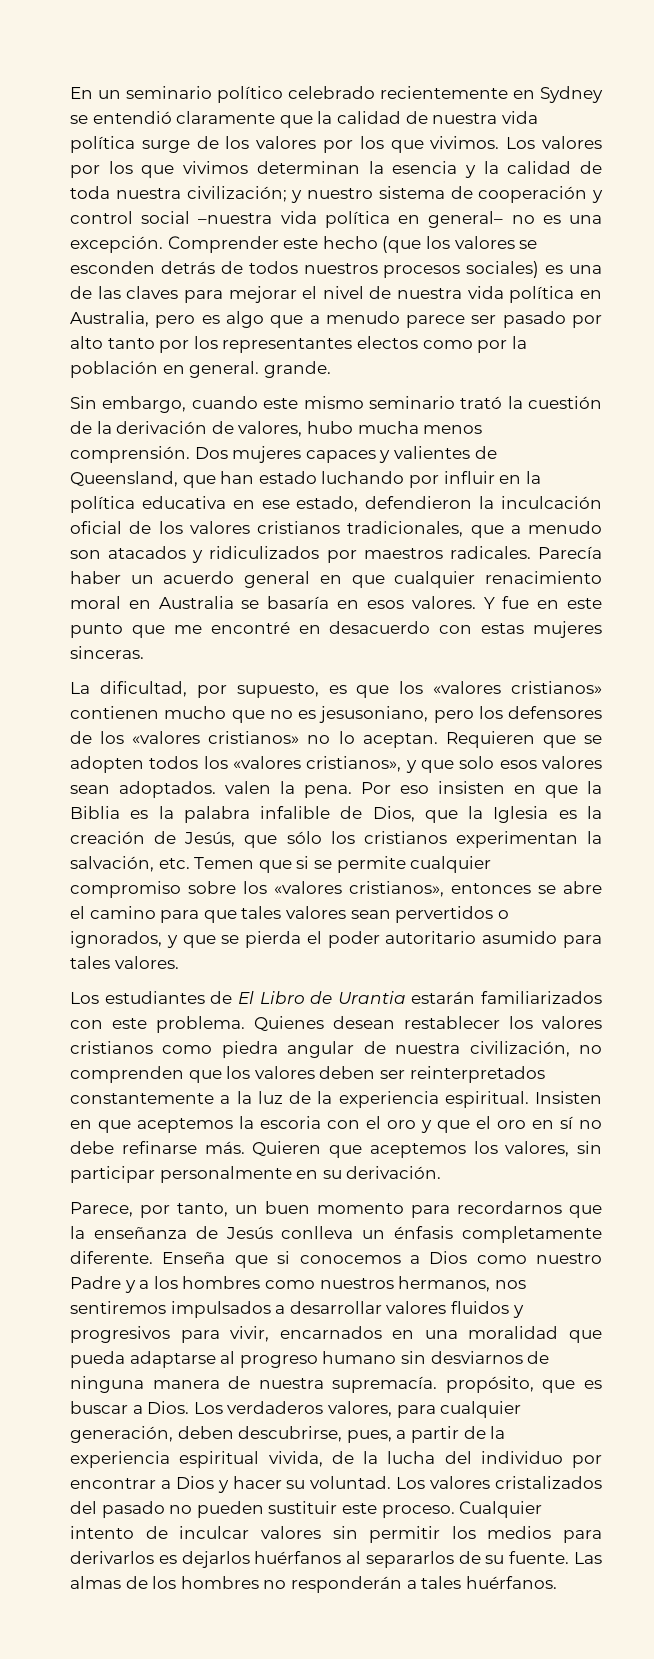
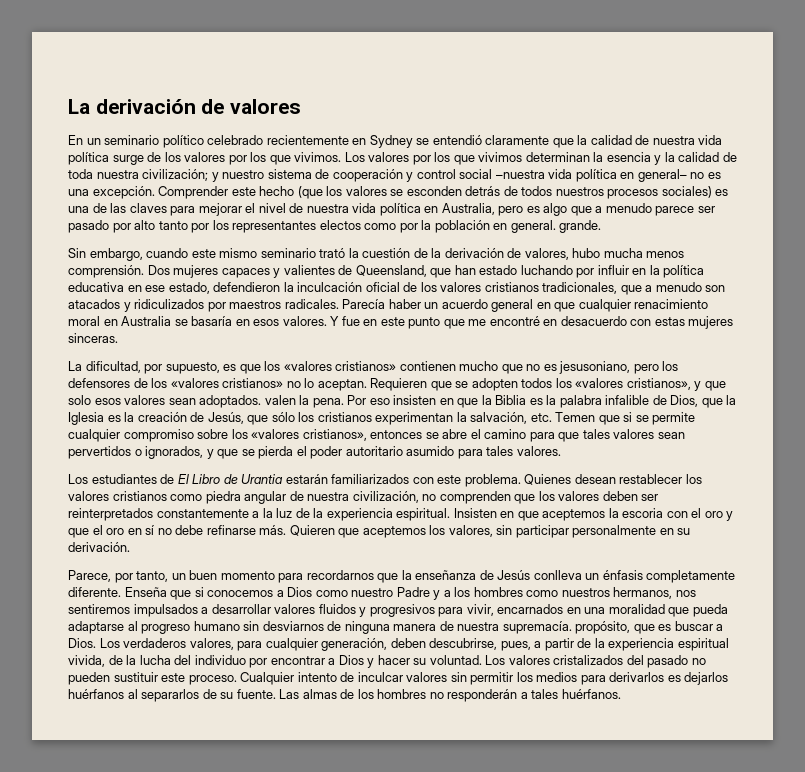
+ La derivación de valores

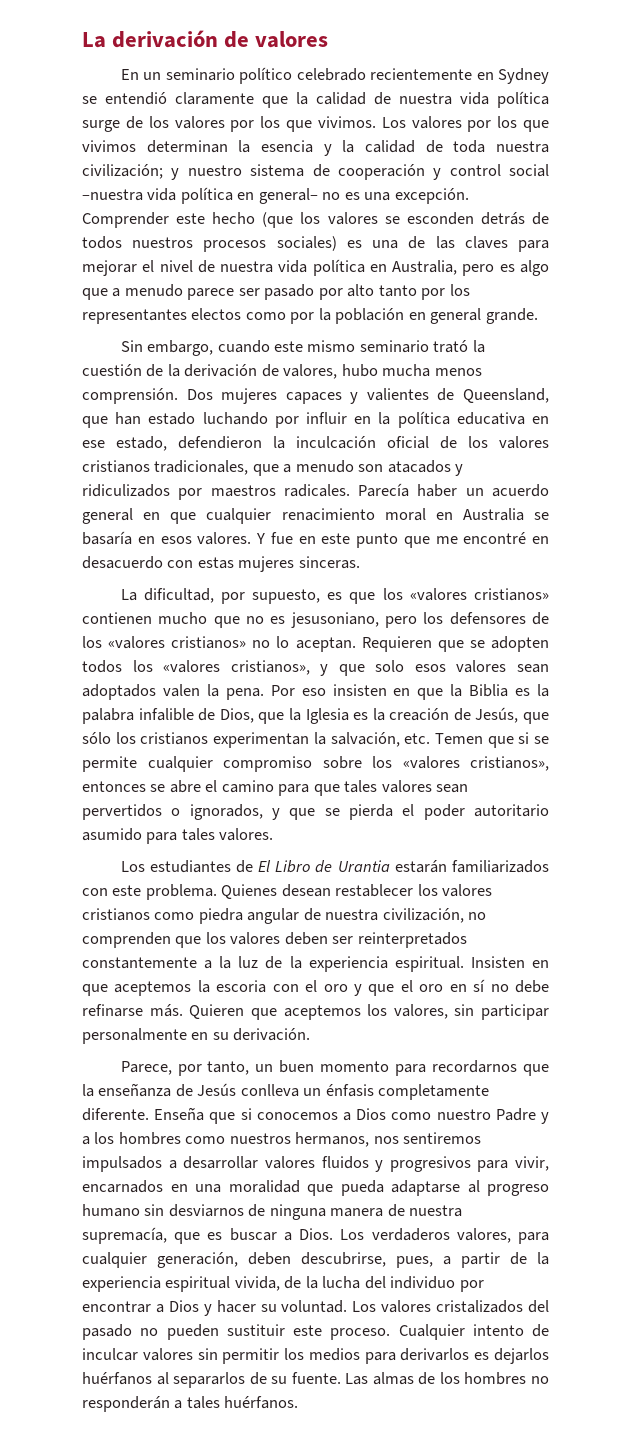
- Comprender este hecho (que los valores se esconden detrás de todos nuestros procesos sociales) es una de las claves para mejorar el nivel de nuestra vida política en Australia, pero es algo que a menudo parece ser pasado por alto tanto por los representantes electos como por la población en general. grande.
+ Comprender este hecho (que los valores se esconden detrás de todos nuestros procesos sociales) es una de las claves para mejorar el nivel de nuestra vida política en Australia, pero es algo que a menudo parece ser pasado por alto tanto por los representantes electos como por la población en general grande.
- Requieren que se adopten todos los «valores cristianos», y que solo esos valores sean adoptados. valen la pena.
+ Requieren que se adopten todos los «valores cristianos», y que solo esos valores sean adoptados valen la pena.
- Enseña que si conocemos a Dios como nuestro Padre y a los hombres como nuestros hermanos, nos sentiremos impulsados a desarrollar valores fluidos y progresivos para vivir, encarnados en una moralidad que pueda adaptarse al progreso humano sin desviarnos de ninguna manera de nuestra supremacía. propósito, que es buscar a Dios.
+ Enseña que si conocemos a Dios como nuestro Padre y a los hombres como nuestros hermanos, nos sentiremos impulsados a desarrollar valores fluidos y progresivos para vivir, encarnados en una moralidad que pueda adaptarse al progreso humano sin desviarnos de ninguna manera de nuestra supremacía, que es buscar a Dios.

